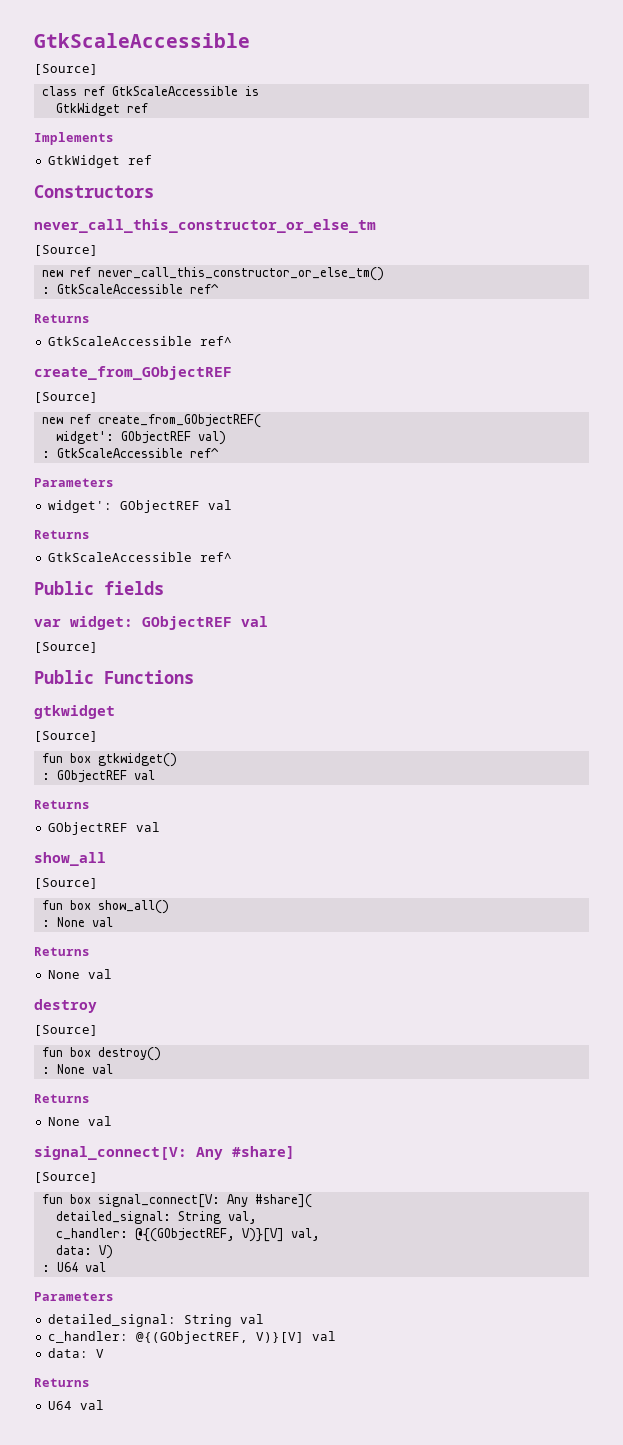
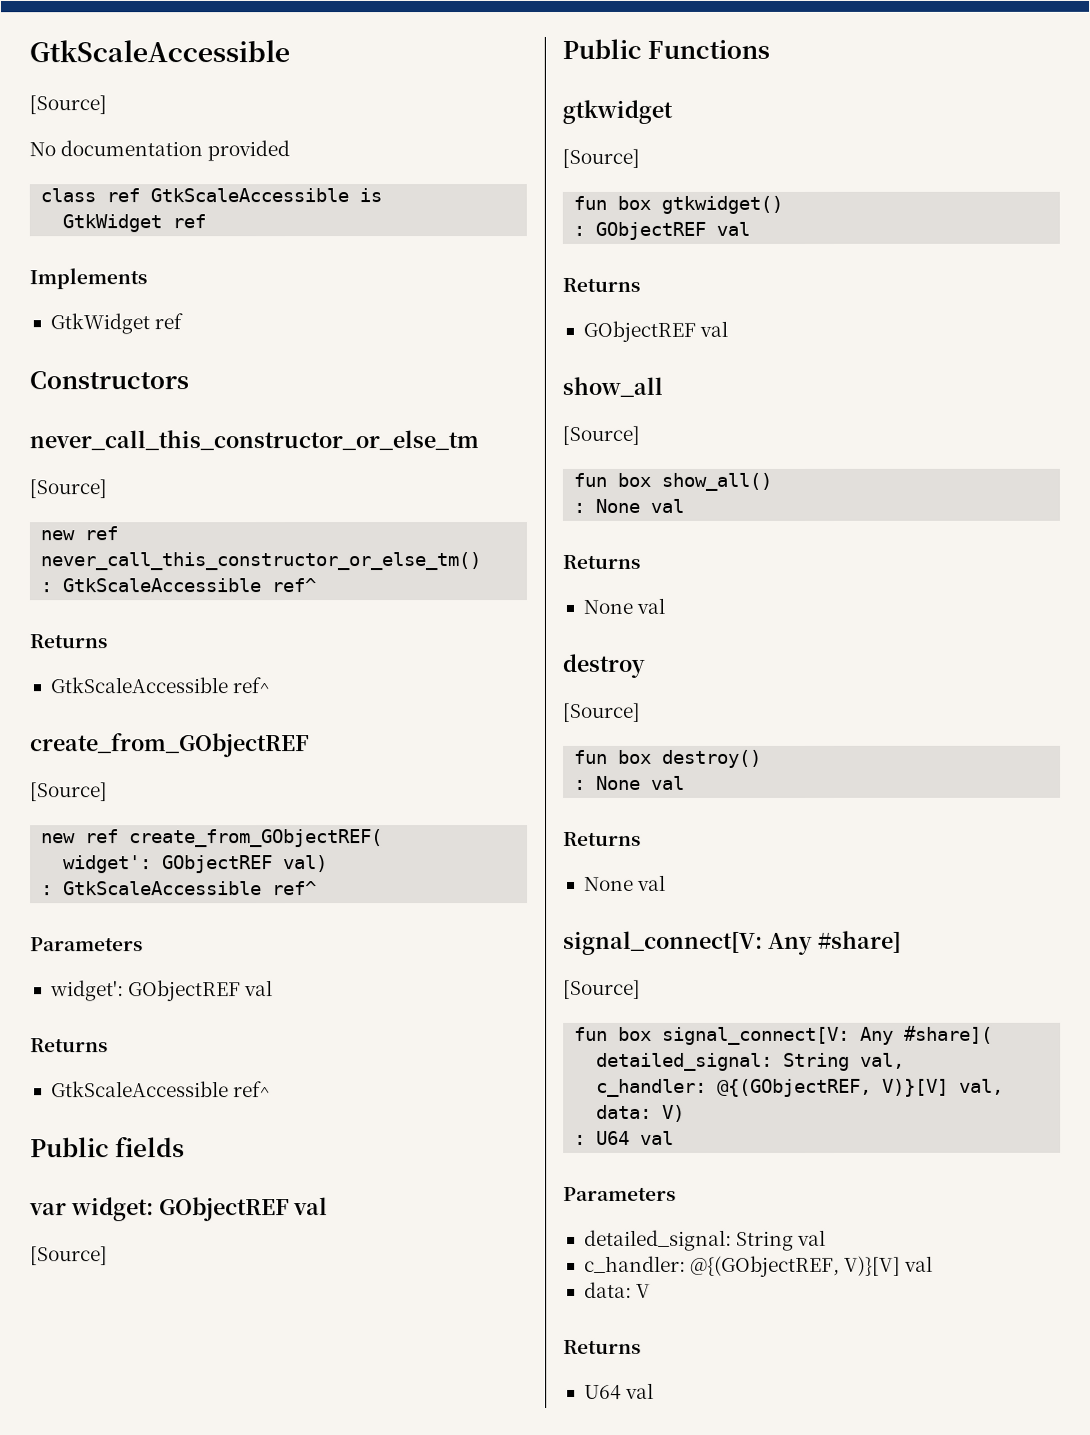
+ No documentation provided

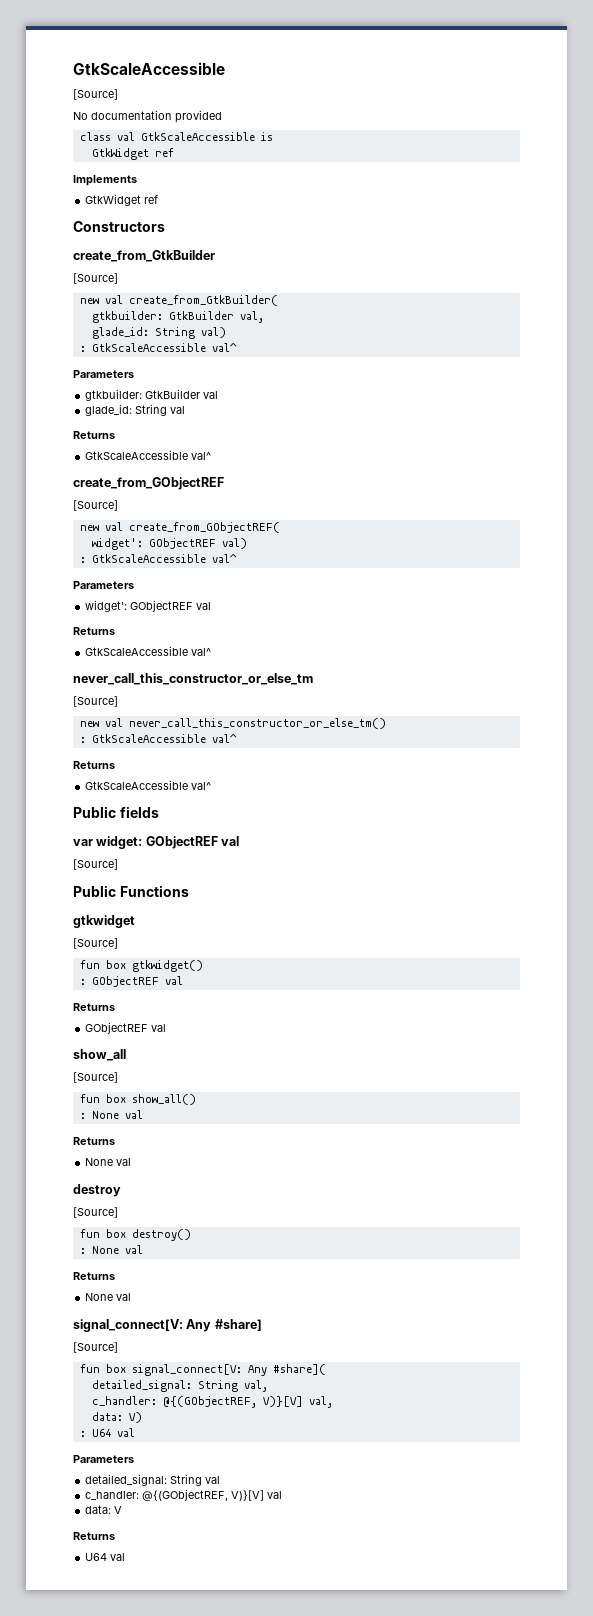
- class ref GtkScaleAccessible is
+ class val GtkScaleAccessible is
- never_call_this_constructor_or_else_tm
+ create_from_GtkBuilder
  [Source]
- new ref never_call_this_constructor_or_else_tm()
- : GtkScaleAccessible ref^
+ new val create_from_GtkBuilder(
+ gtkbuilder: GtkBuilder val,
+ glade_id: String val)
+ : GtkScaleAccessible val^
+ Parameters
+ gtkbuilder: GtkBuilder val
+ glade_id: String val
  Returns
- GtkScaleAccessible ref^
+ GtkScaleAccessible val^
- new ref create_from_GObjectREF(
+ new val create_from_GObjectREF(
  widget': GObjectREF val)
- : GtkScaleAccessible ref^
+ : GtkScaleAccessible val^
  widget': GObjectREF val
  Returns
- GtkScaleAccessible ref^
+ GtkScaleAccessible val^
+ never_call_this_constructor_or_else_tm
+ [Source]
+ new val never_call_this_constructor_or_else_tm()
+ : GtkScaleAccessible val^
+ Returns
+ GtkScaleAccessible val^

